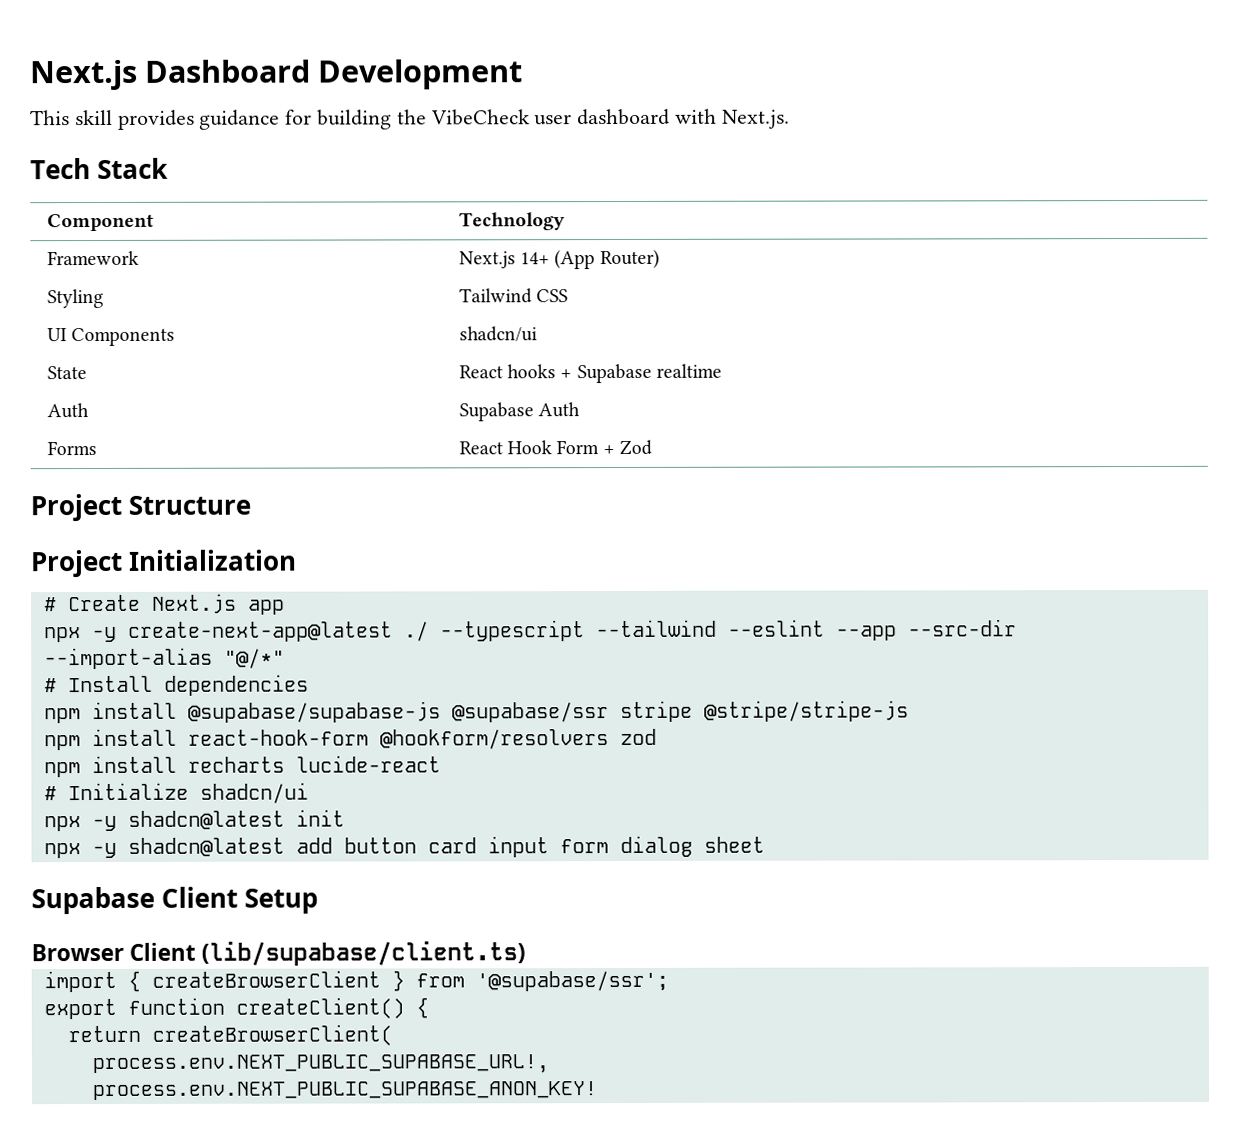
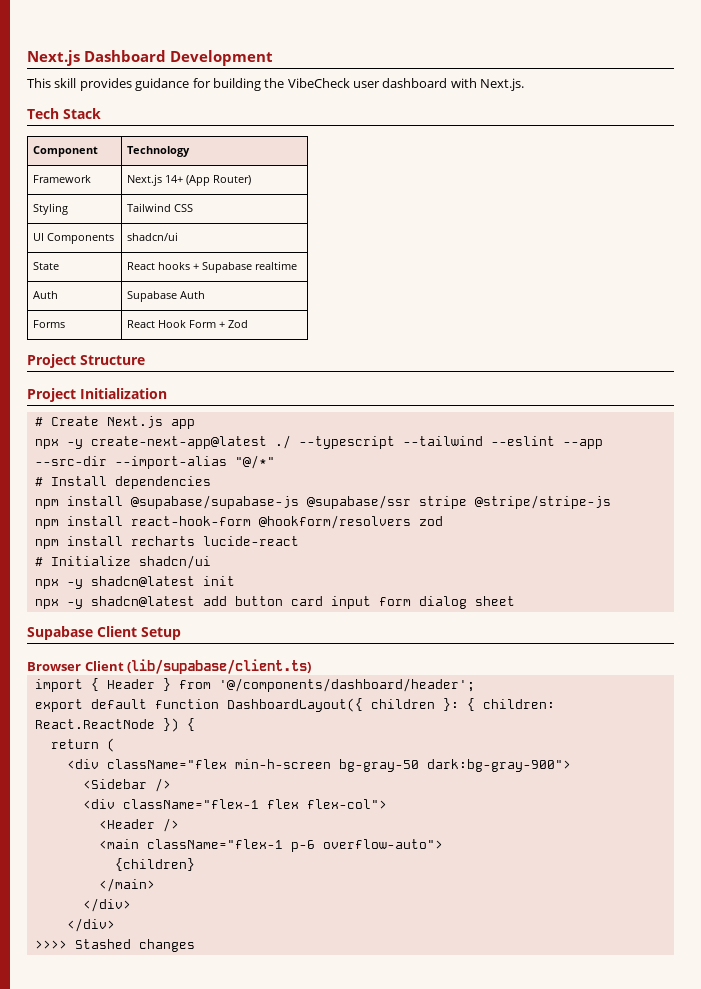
- import { createBrowserClient } from '@supabase/ssr';
+ import { Header } from '@/components/dashboard/header';
- export function createClient() {
- return createBrowserClient(
- process.env.NEXT_PUBLIC_SUPABASE_URL!,
- process.env.NEXT_PUBLIC_SUPABASE_ANON_KEY!
+ export default function DashboardLayout({ children }: { children: React.ReactNode }) {
+ return (
+ <div className="flex min-h-screen bg-gray-50 dark:bg-gray-900">
+ <Sidebar />
+ <div className="flex-1 flex flex-col">
+ <Header />
+ <main className="flex-1 p-6 overflow-auto">
+ {children}
+ </main>
+ </div>
+ </div>
+ >>>> Stashed changes

